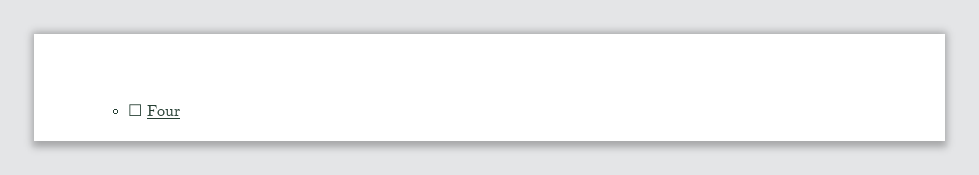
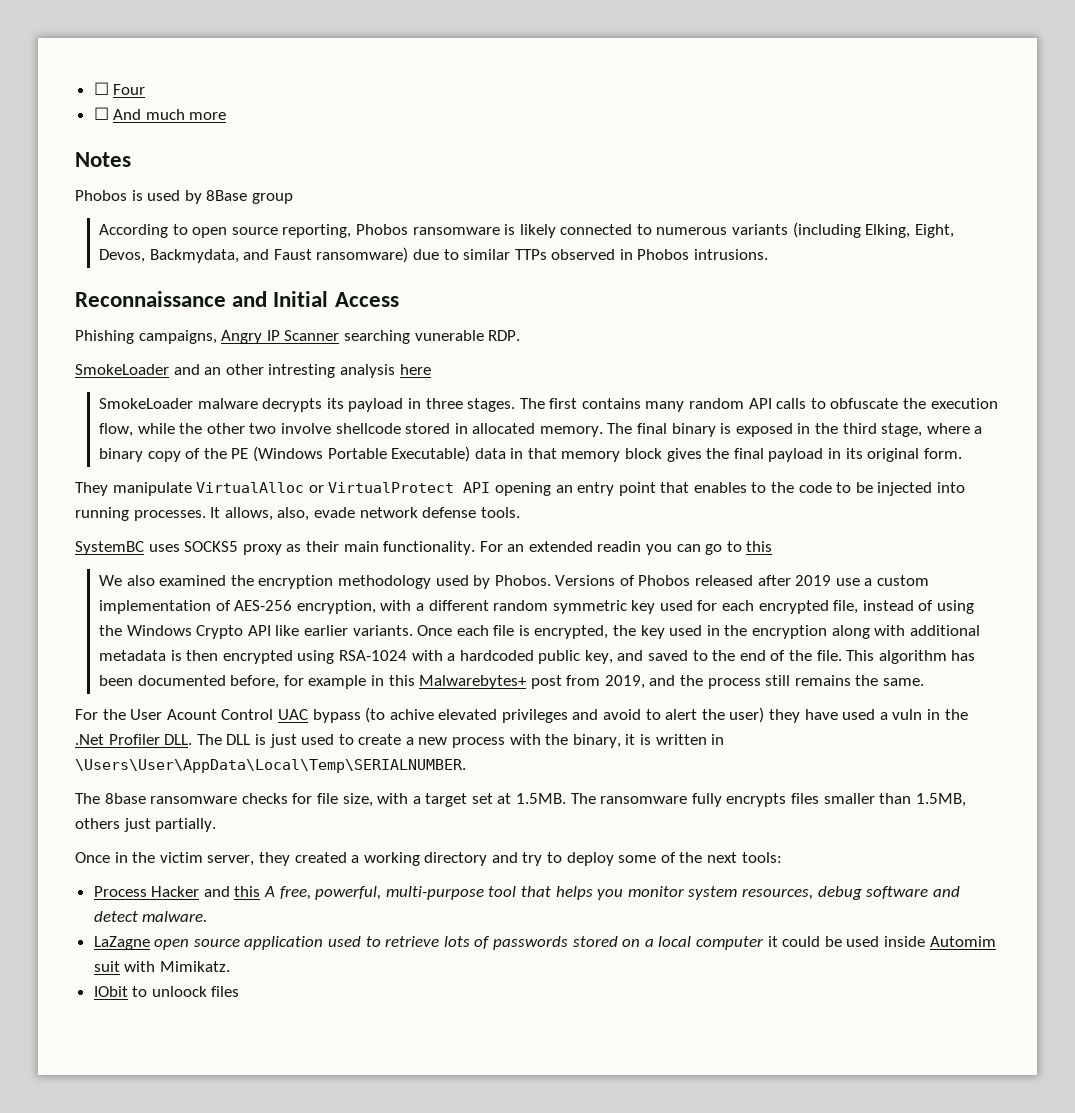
+ ☐ And much more
+ Notes
+ Phobos is used by 8Base group
+ According to open source reporting, Phobos ransomware is likely connected to numerous variants (including Elking, Eight, Devos, Backmydata, and Faust ransomware) due to similar TTPs observed in Phobos intrusions.
+ Reconnaissance and Initial Access
+ Phishing campaigns, Angry IP Scanner searching vunerable RDP.
+ SmokeLoader and an other intresting analysis here
+ SmokeLoader malware decrypts its payload in three stages. The first contains many random API calls to obfuscate the execution flow, while the other two involve shellcode stored in allocated memory. The final binary is exposed in the third stage, where a binary copy of the PE (Windows Portable Executable) data in that memory block gives the final payload in its original form.
+ They manipulate VirtualAlloc or VirtualProtect API opening an entry point that enables to the code to be injected into running processes. It allows, also, evade network defense tools.
+ SystemBC uses SOCKS5 proxy as their main functionality. For an extended readin you can go to this
+ We also examined the encryption methodology used by Phobos. Versions of Phobos released after 2019 use a custom implementation of AES-256 encryption, with a different random symmetric key used for each encrypted file, instead of using the Windows Crypto API like earlier variants. Once each file is encrypted, the key used in the encryption along with additional metadata is then encrypted using RSA-1024 with a hardcoded public key, and saved to the end of the file. This algorithm has been documented before, for example in this Malwarebytes+ post from 2019, and the process still remains the same.
+ For the User Acount Control UAC bypass (to achive elevated privileges and avoid to alert the user) they have used a vuln in the .Net Profiler DLL. The DLL is just used to create a new process with the binary, it is written in \Users\User\AppData\Local\Temp\SERIALNUMBER.
+ The 8base ransomware checks for file size, with a target set at 1.5MB. The ransomware fully encrypts files smaller than 1.5MB, others just partially.
+ Once in the victim server, they created a working directory and try to deploy some of the next tools:
+ Process Hacker and this A free, powerful, multi-purpose tool that helps you monitor system resources, debug software and detect malware.
+ LaZagne open source application used to retrieve lots of passwords stored on a local computer it could be used inside Automim suit with Mimikatz.
+ IObit to unloock files

